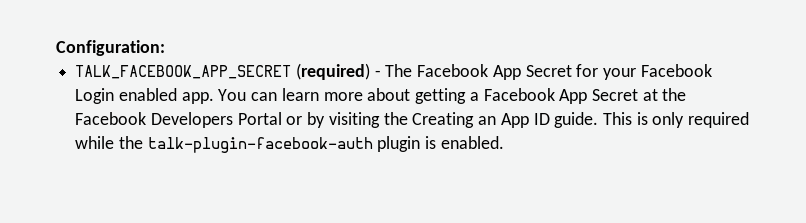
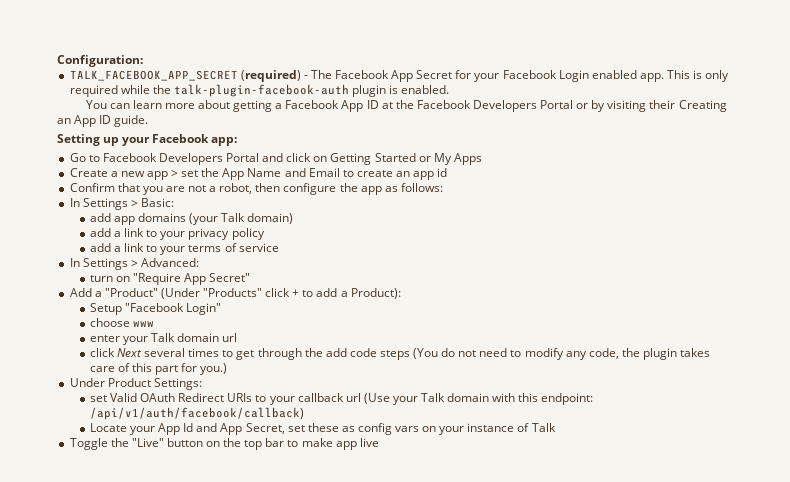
- You can learn more about getting a Facebook App Secret at the Facebook Developers Portal or by visiting the Creating an App ID guide.
+ You can learn more about getting a Facebook App ID at the Facebook Developers Portal or by visiting their Creating an App ID guide.
+ Setting up your Facebook app:
+ Go to Facebook Developers Portal and click on Getting Started or My Apps
+ Create a new app > set the App Name and Email to create an app id
+ Confirm that you are not a robot, then configure the app as follows:
+ In Settings > Basic:
+ add app domains (your Talk domain)
+ add a link to your privacy policy
+ add a link to your terms of service
+ In Settings > Advanced:
+ turn on "Require App Secret"
+ Add a "Product" (Under "Products" click + to add a Product):
+ Setup "Facebook Login"
+ choose www
+ enter your Talk domain url
+ click Next several times to get through the add code steps (You do not need to modify any code, the plugin takes care of this part for you.)
+ Under Product Settings:
+ set Valid OAuth Redirect URIs to your callback url (Use your Talk domain with this endpoint: /api/v1/auth/facebook/callback)
+ Locate your App Id and App Secret, set these as config vars on your instance of Talk
+ Toggle the "Live" button on the top bar to make app live

